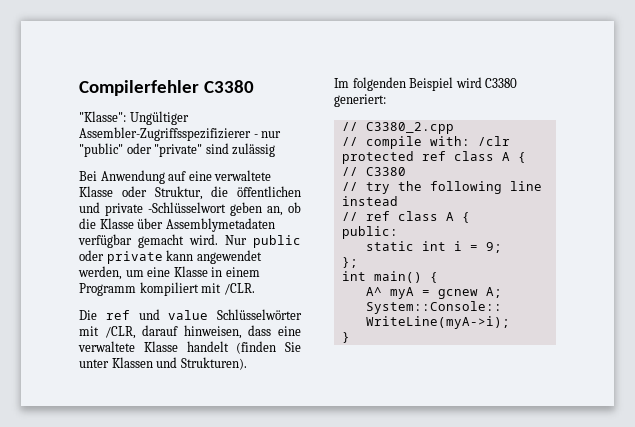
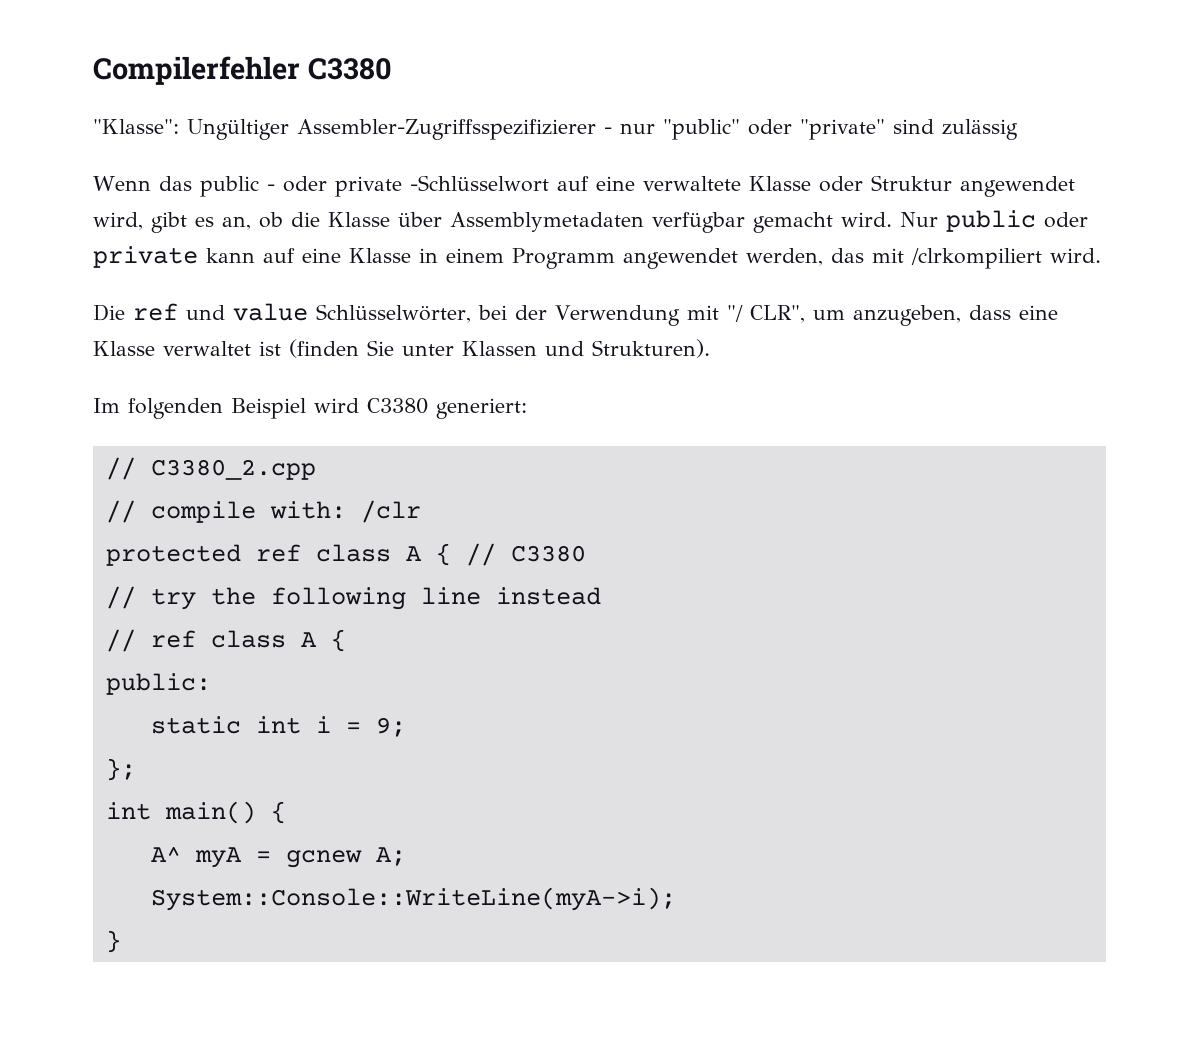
- Bei Anwendung auf eine verwaltete Klasse oder Struktur, die öffentlichen und private -Schlüsselwort geben an, ob die Klasse über Assemblymetadaten verfügbar gemacht wird.
+ Wenn das public - oder private -Schlüsselwort auf eine verwaltete Klasse oder Struktur angewendet wird, gibt es an, ob die Klasse über Assemblymetadaten verfügbar gemacht wird.
- Nur public oder private kann angewendet werden, um eine Klasse in einem Programm kompiliert mit /CLR.
- Die ref und value Schlüsselwörter mit /CLR, darauf hinweisen, dass eine verwaltete Klasse handelt (finden Sie unter Klassen und Strukturen).
+ Nur public oder private kann auf eine Klasse in einem Programm angewendet werden, das mit /clrkompiliert wird.
+ Die ref und value Schlüsselwörter, bei der Verwendung mit "/ CLR", um anzugeben, dass eine Klasse verwaltet ist (finden Sie unter Klassen und Strukturen).

